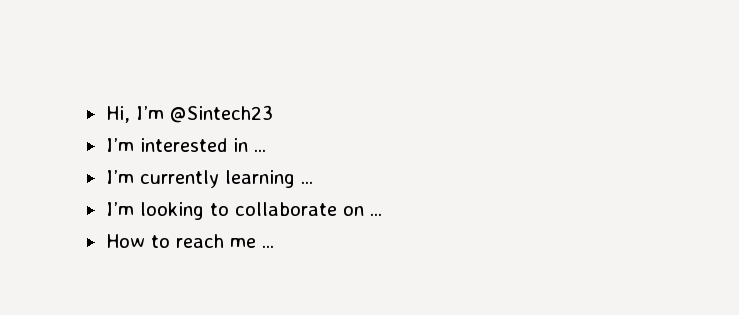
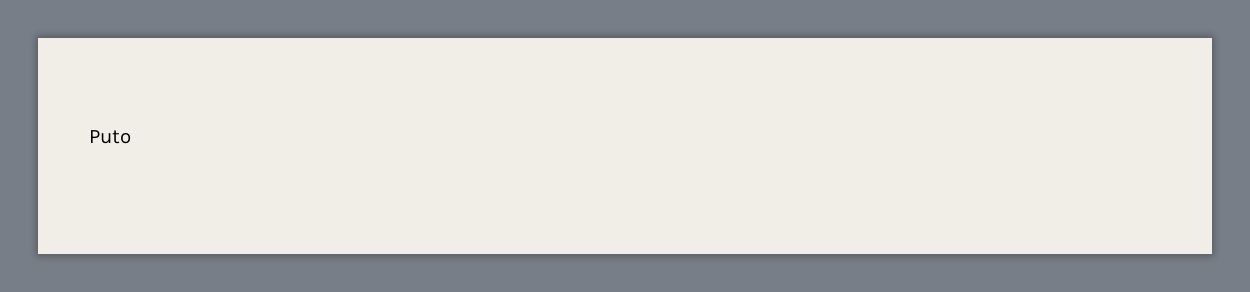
- Hi, I’m @Sintech23
- I’m interested in ...
- I’m currently learning ...
- I’m looking to collaborate on ...
- How to reach me ...
+ Puto

